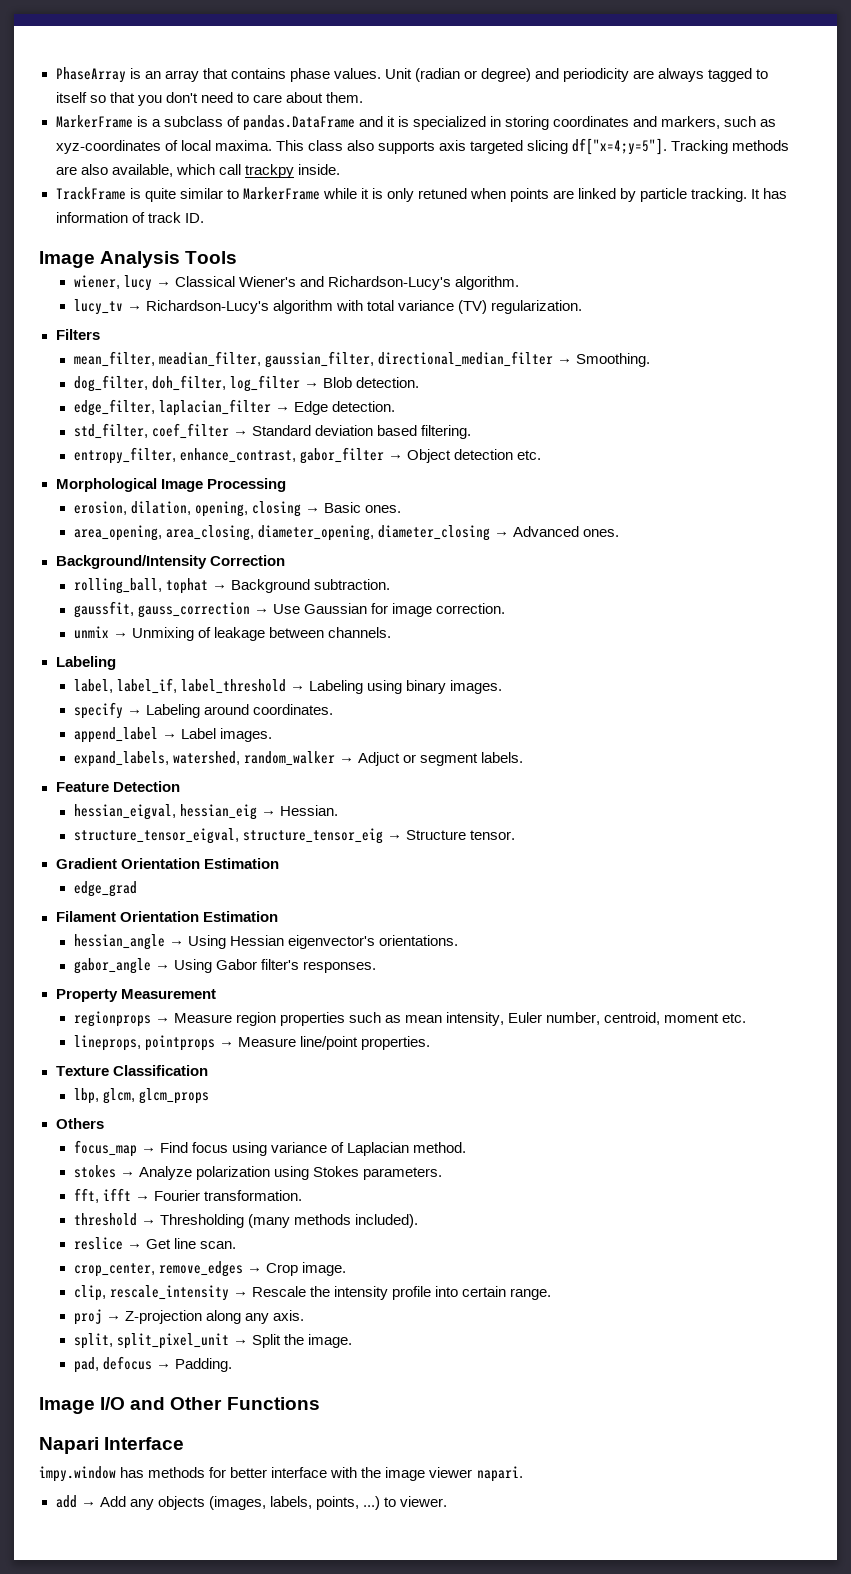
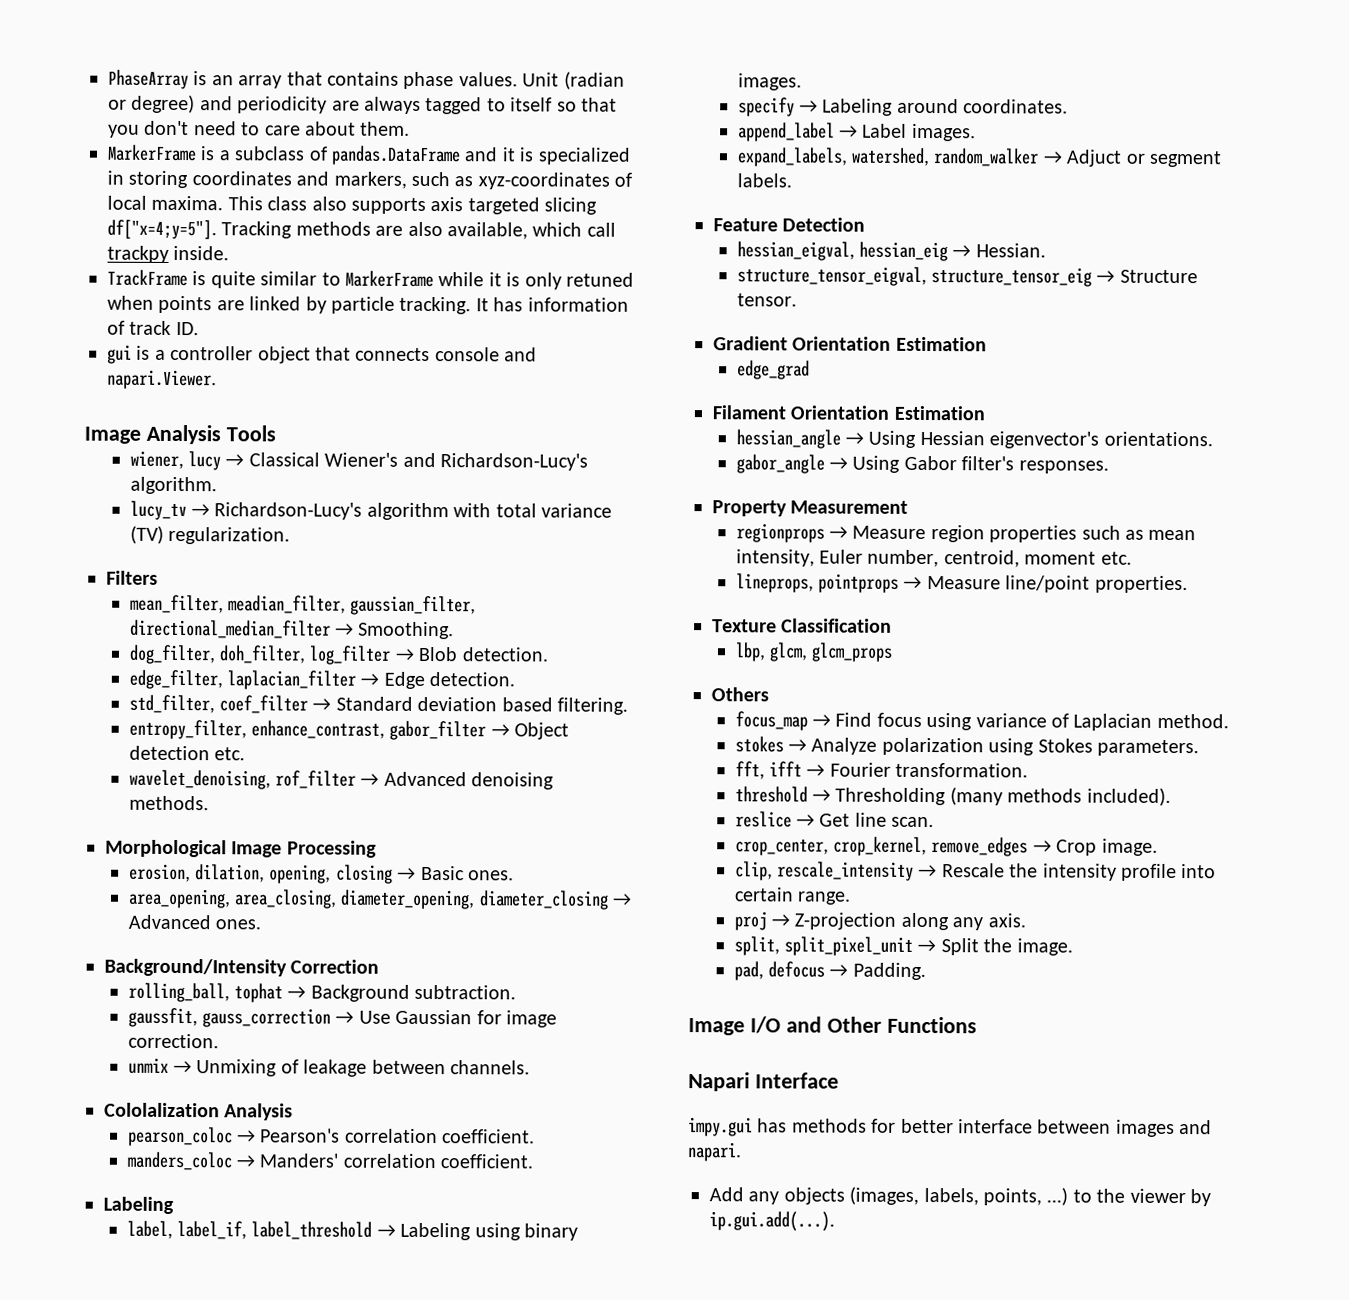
+ gui is a controller object that connects console and napari.Viewer.
+ wavelet_denoising, rof_filter → Advanced denoising methods.
+ Cololalization Analysis
+ pearson_coloc → Pearson's correlation coefficient.
+ manders_coloc → Manders' correlation coefficient.
- crop_center, remove_edges → Crop image.
+ crop_center, crop_kernel, remove_edges → Crop image.
- impy.window has methods for better interface with the image viewer napari.
+ impy.gui has methods for better interface between images and napari.
- add → Add any objects (images, labels, points, ...) to viewer.
+ Add any objects (images, labels, points, ...) to the viewer by ip.gui.add(...).

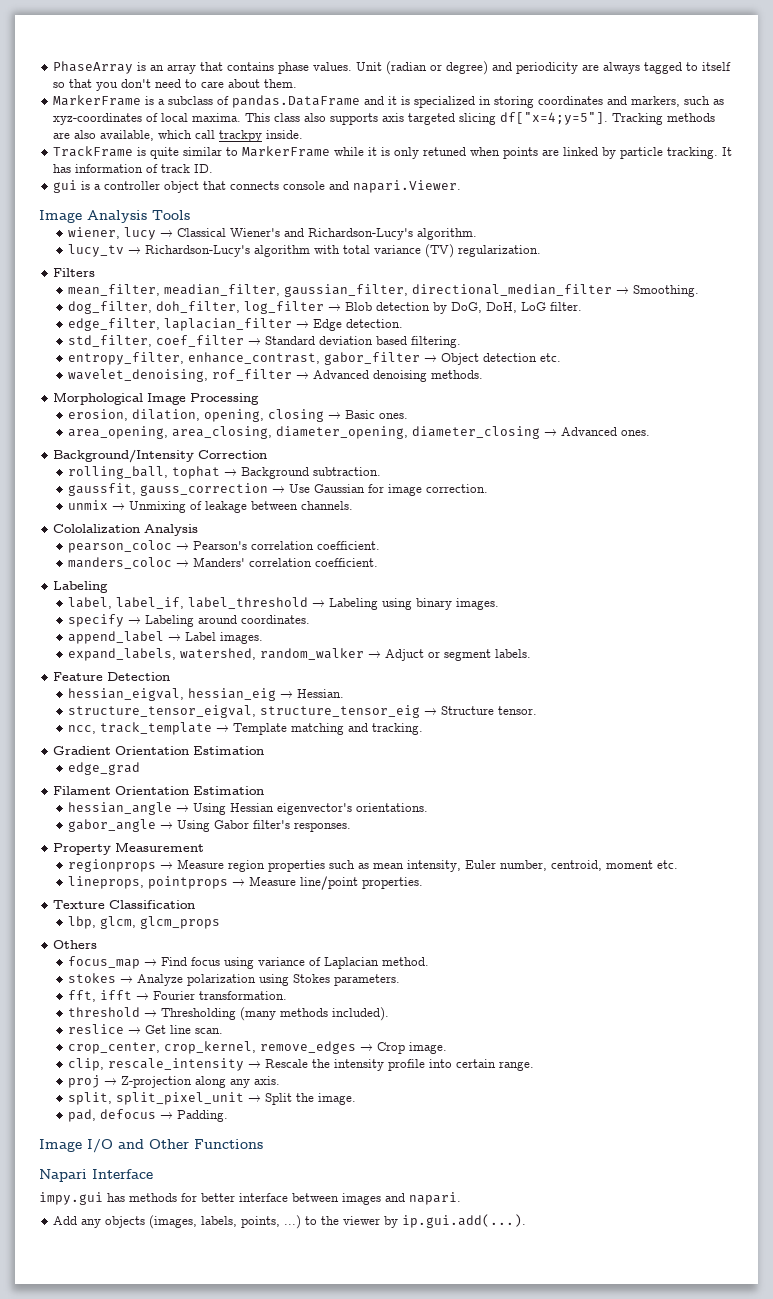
- dog_filter, doh_filter, log_filter → Blob detection.
+ dog_filter, doh_filter, log_filter → Blob detection by DoG, DoH, LoG filter.
+ ncc, track_template → Template matching and tracking.

